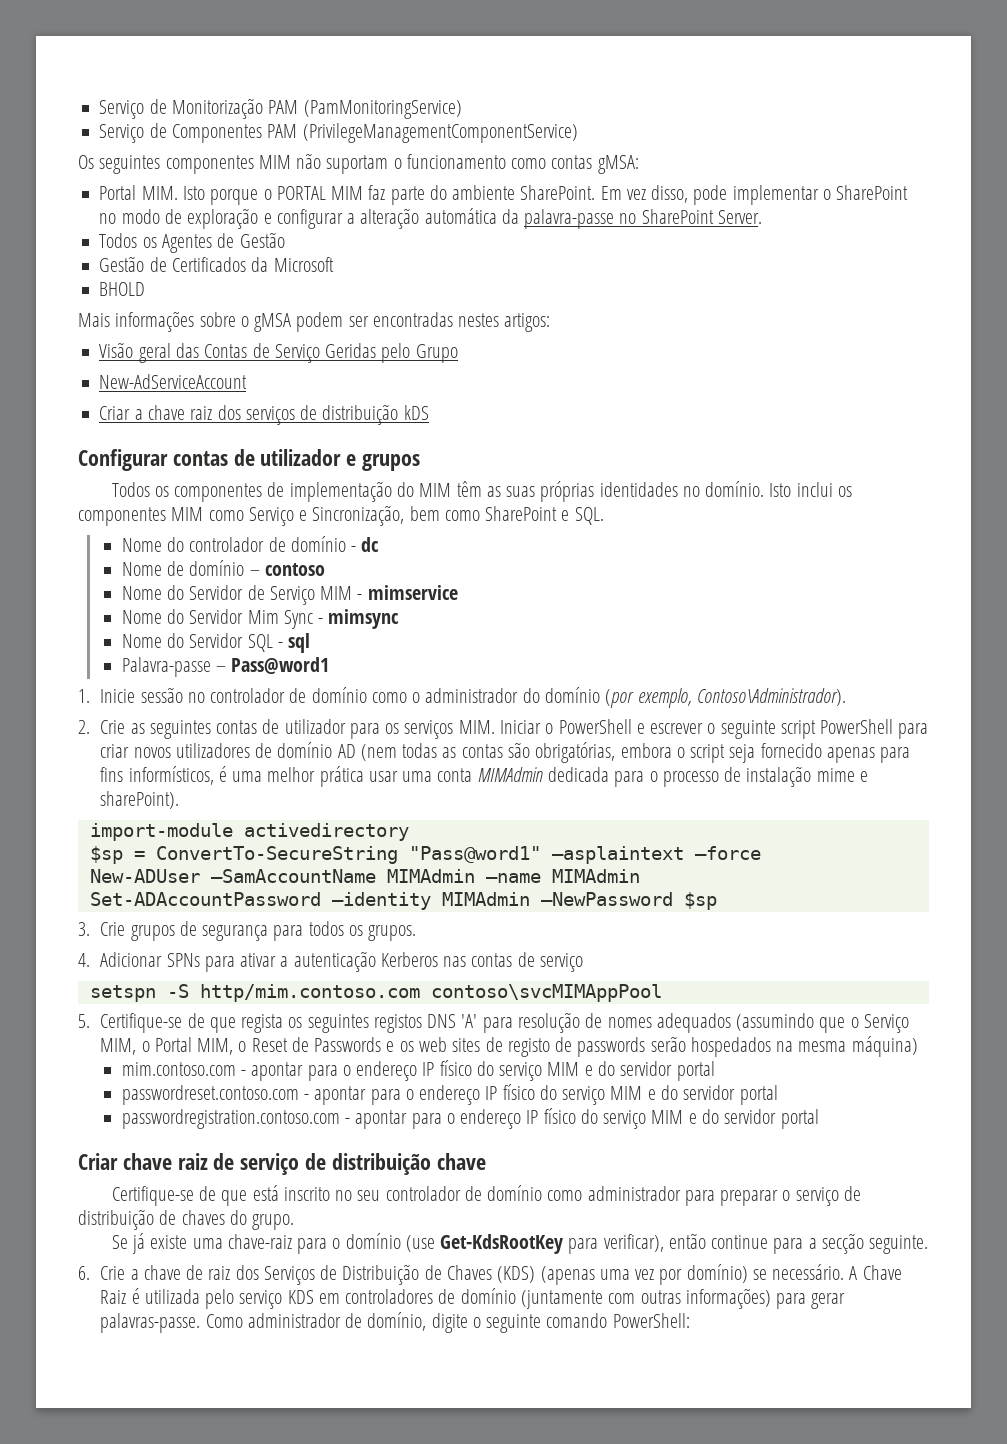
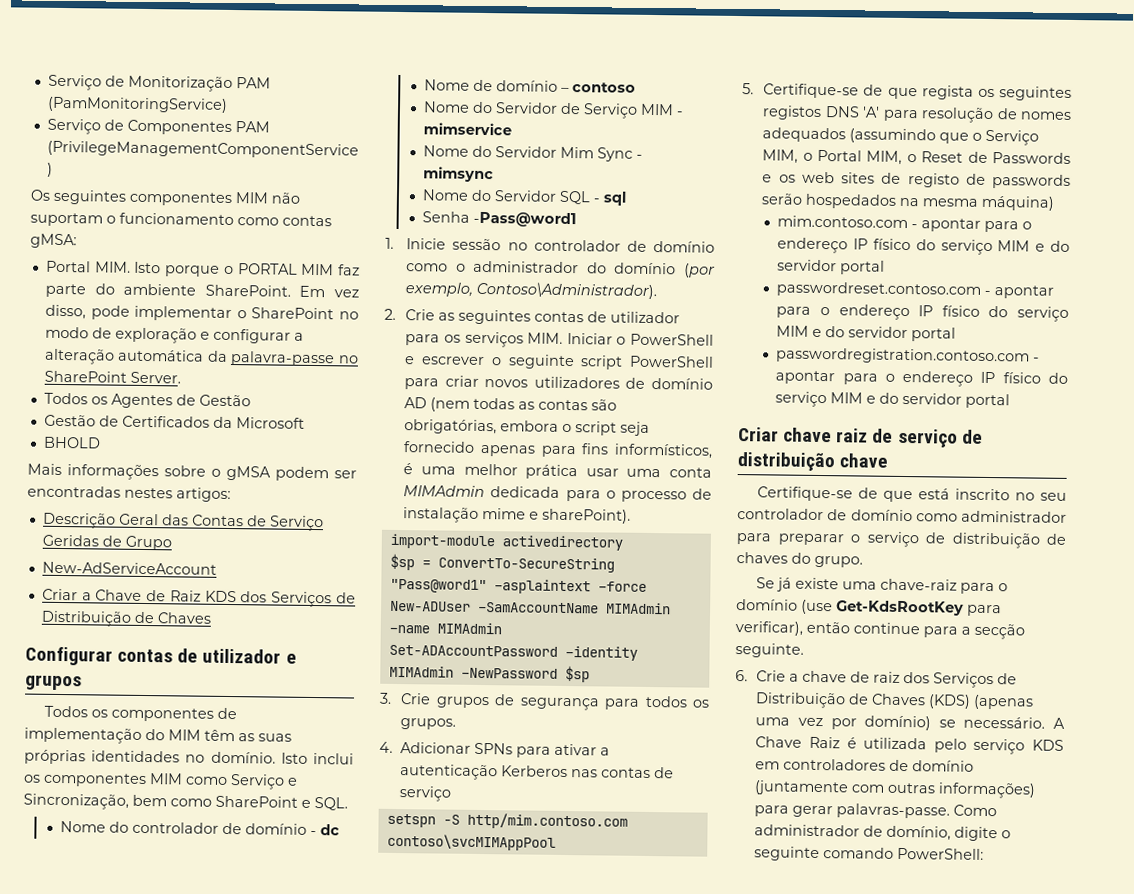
- Visão geral das Contas de Serviço Geridas pelo Grupo
+ Descrição Geral das Contas de Serviço Geridas de Grupo
- Criar a chave raiz dos serviços de distribuição kDS
+ Criar a Chave de Raiz KDS dos Serviços de Distribuição de Chaves
- Palavra-passe – Pass@word1
+ Senha -Pass@word1

